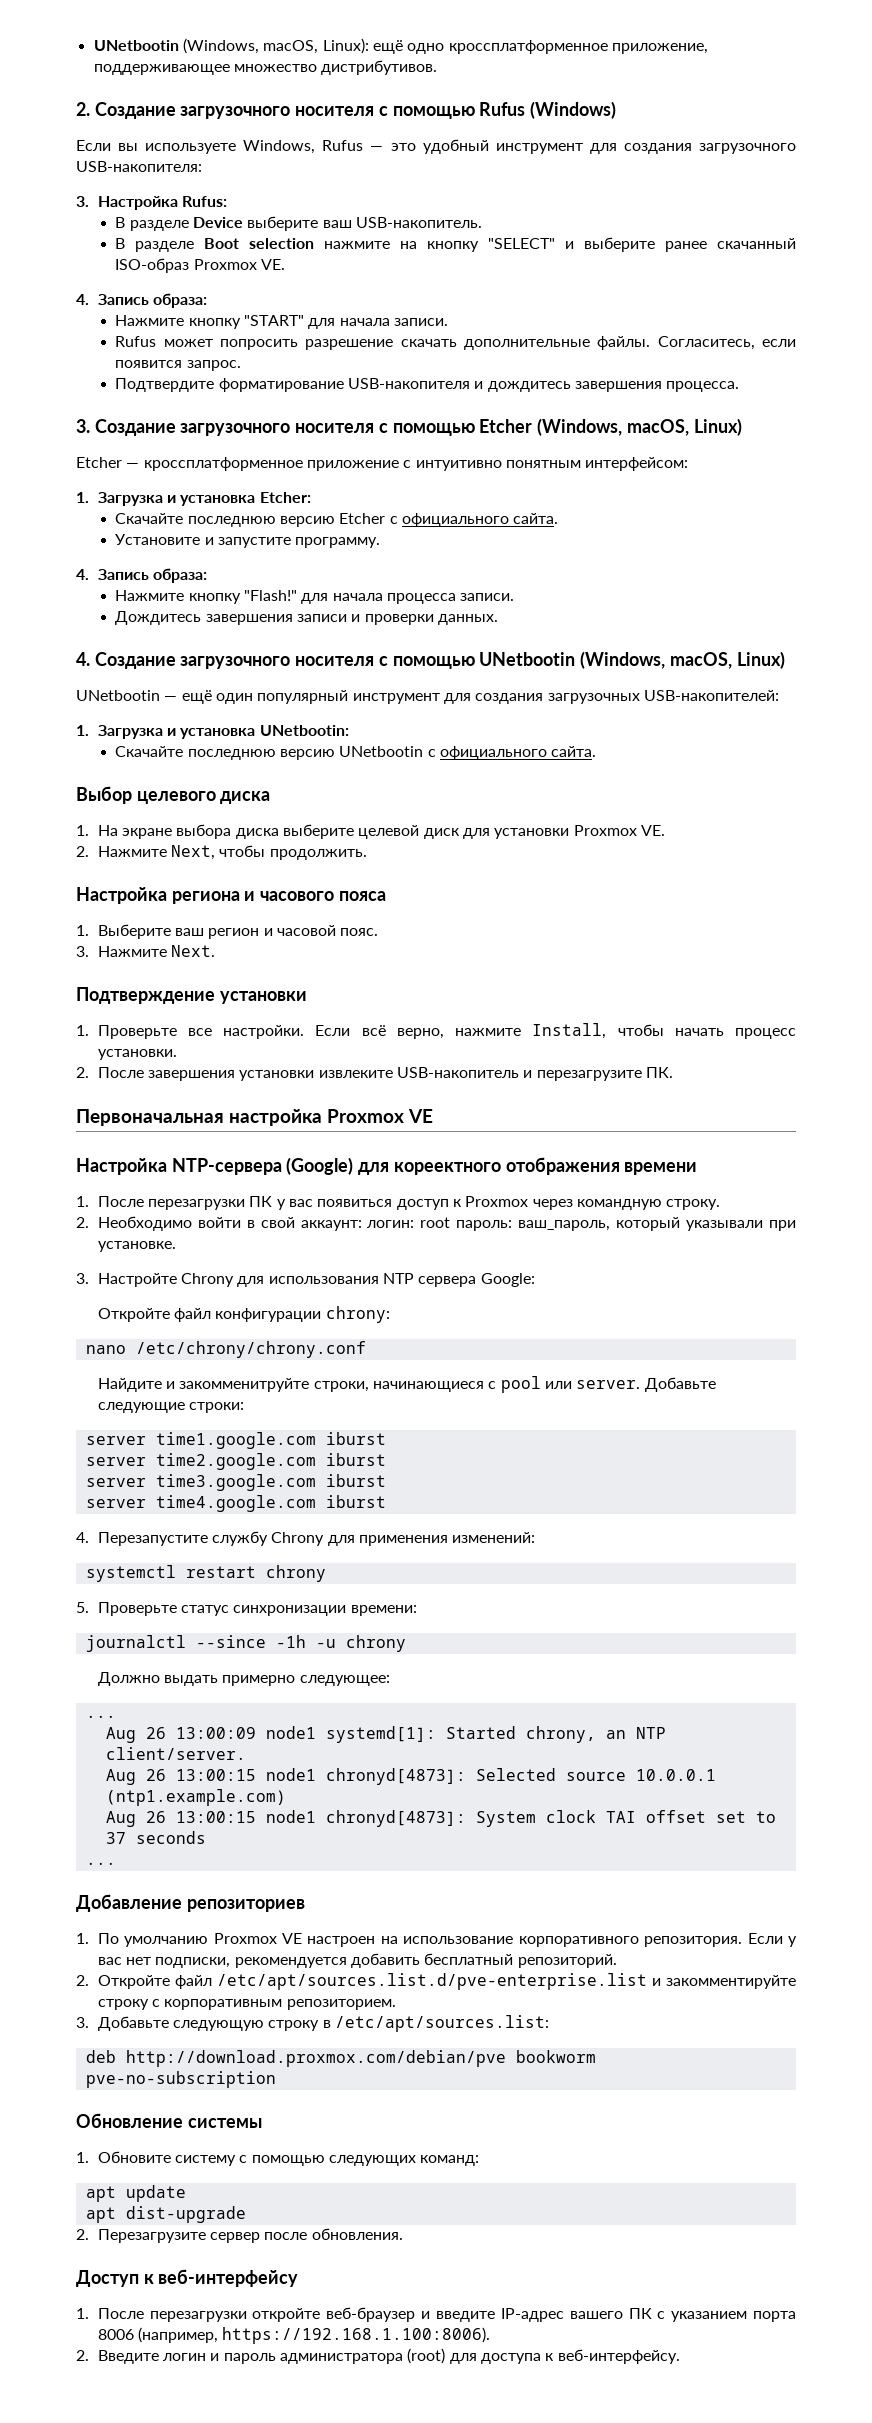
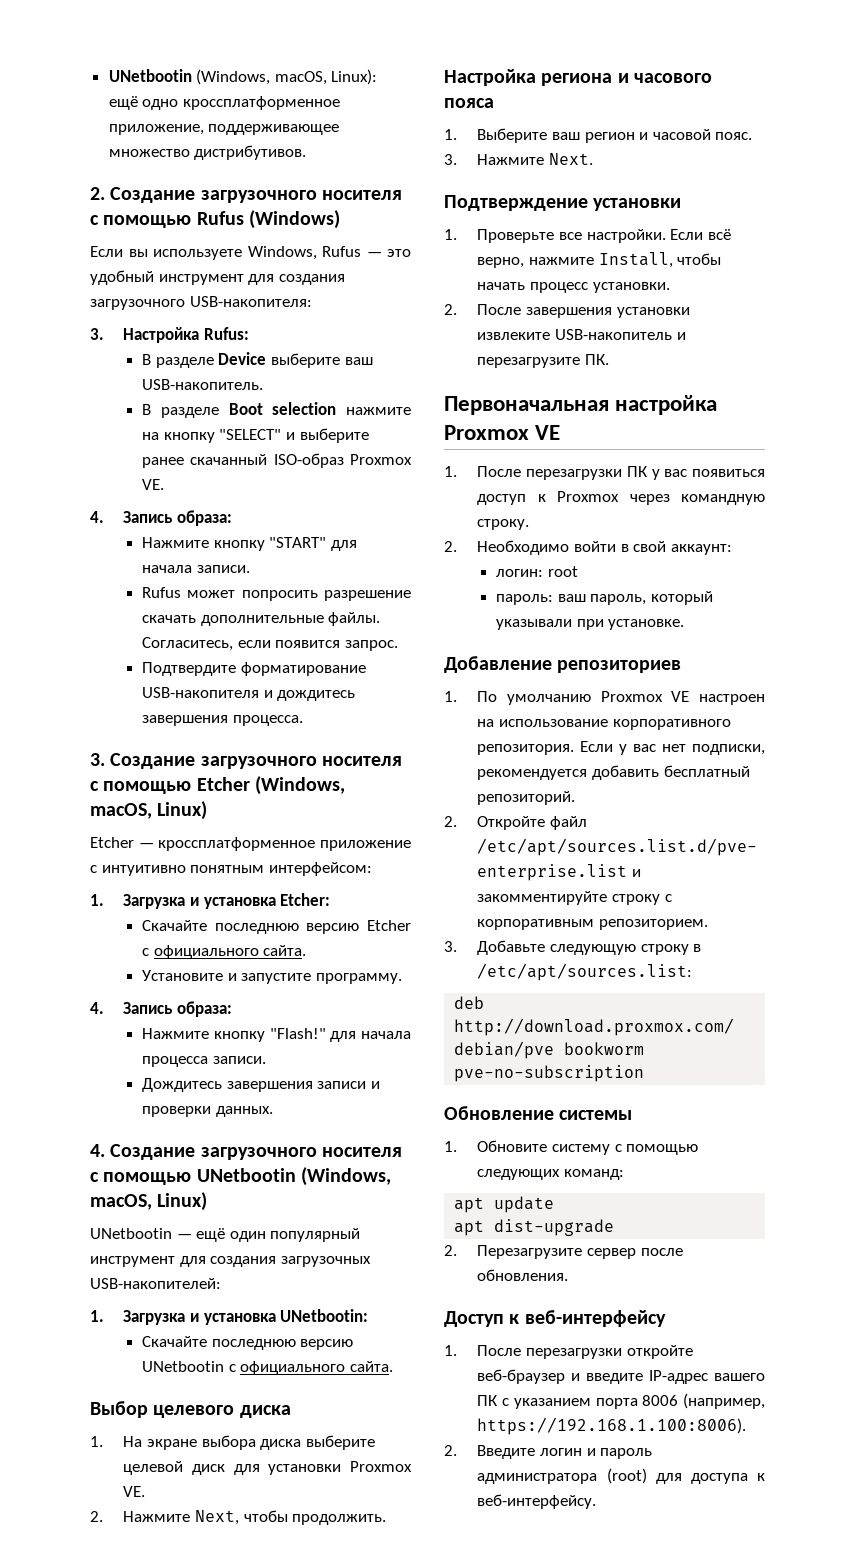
- Настройка NTP-сервера (Google) для кореектного отображения времени
- 2. Необходимо войти в свой аккаунт: логин: root пароль: ваш_пароль, который указывали при установке.
+ 2. Необходимо войти в свой аккаунт:
+ логин: root
+ пароль: ваш пароль, который указывали при установке.
- 3. Настройте Chrony для использования NTP сервера Google:
- Откройте файл конфигурации chrony:
- nano /etc/chrony/chrony.conf
- Найдите и закомменитруйте строки, начинающиеся с pool или server. Добавьте следующие строки:
- server time1.google.com iburst
- server time2.google.com iburst
- server time3.google.com iburst
- server time4.google.com iburst
- 4. Перезапустите службу Chrony для применения изменений:
- systemctl restart chrony
- 5. Проверьте статус синхронизации времени:
- journalctl --since -1h -u chrony
- Должно выдать примерно следующее:
- ...
- Aug 26 13:00:09 node1 systemd[1]: Started chrony, an NTP client/server.
- Aug 26 13:00:15 node1 chronyd[4873]: Selected source 10.0.0.1 (ntp1.example.com)
- Aug 26 13:00:15 node1 chronyd[4873]: System clock TAI offset set to 37 seconds
- ...

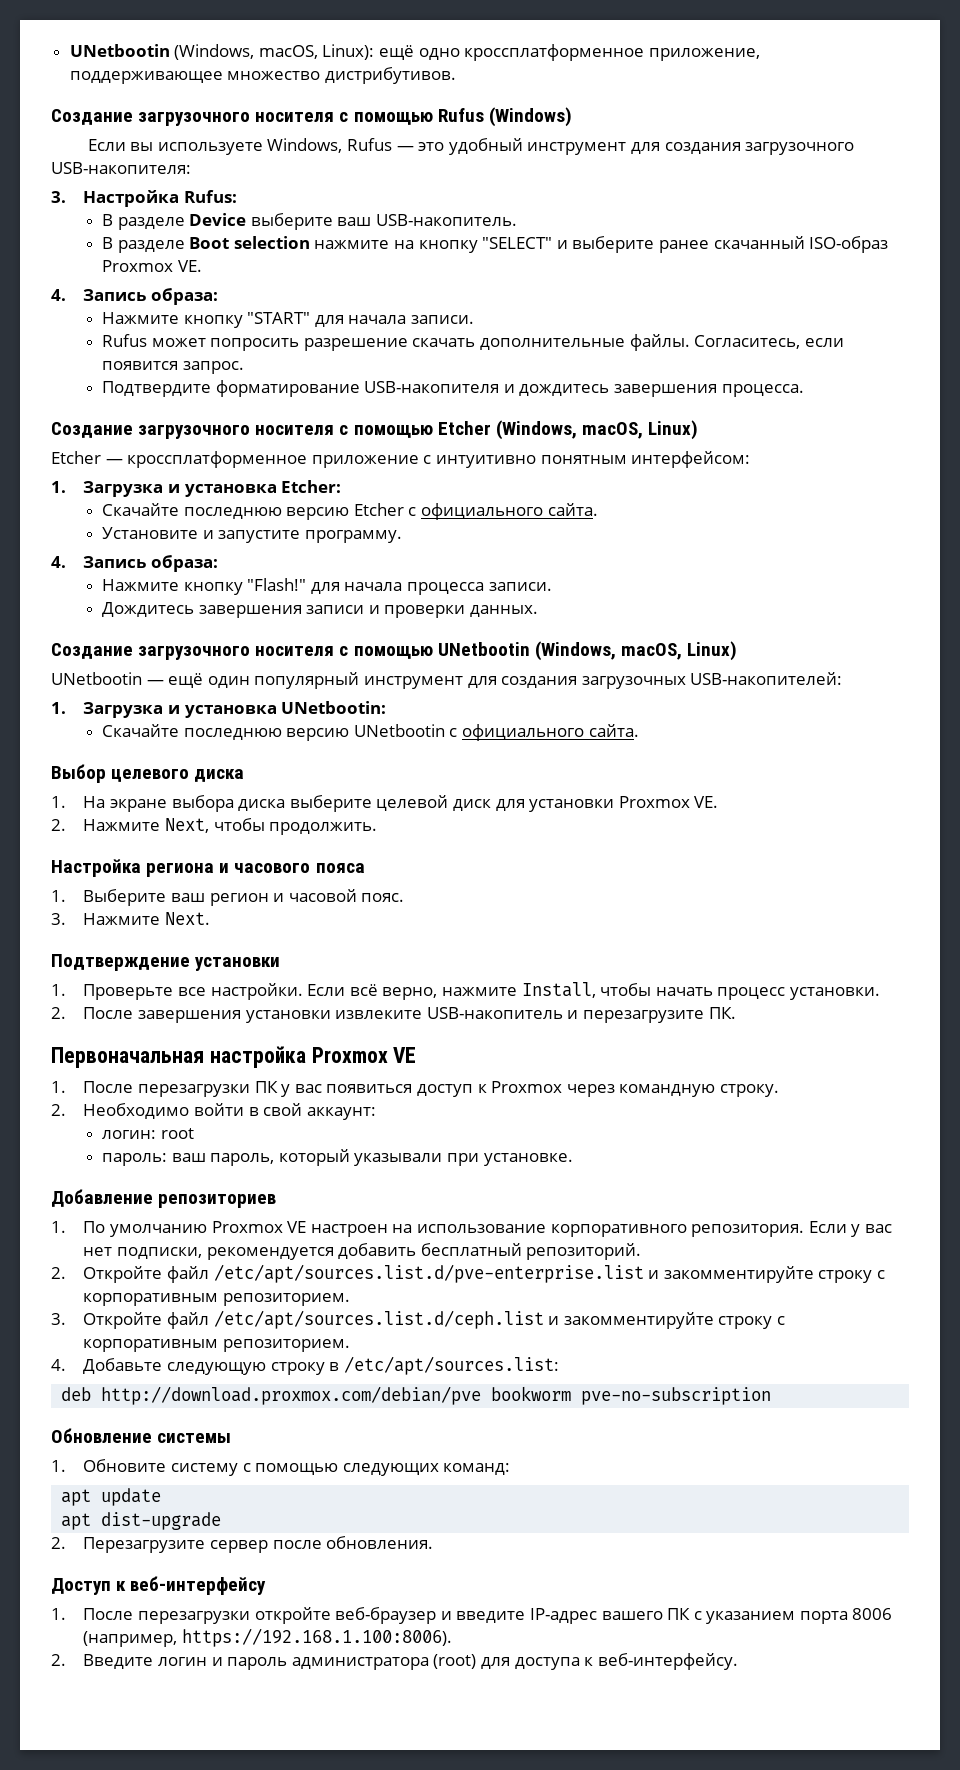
- 2. Создание загрузочного носителя с помощью Rufus (Windows)
+ Создание загрузочного носителя с помощью Rufus (Windows)
- 3. Создание загрузочного носителя с помощью Etcher (Windows, macOS, Linux)
+ Создание загрузочного носителя с помощью Etcher (Windows, macOS, Linux)
- 4. Создание загрузочного носителя с помощью UNetbootin (Windows, macOS, Linux)
+ Создание загрузочного носителя с помощью UNetbootin (Windows, macOS, Linux)
- 3. Добавьте следующую строку в /etc/apt/sources.list:
+ 3. Откройте файл /etc/apt/sources.list.d/ceph.list и закомментируйте строку с корпоративным репозиторием.
+ 4. Добавьте следующую строку в /etc/apt/sources.list:

